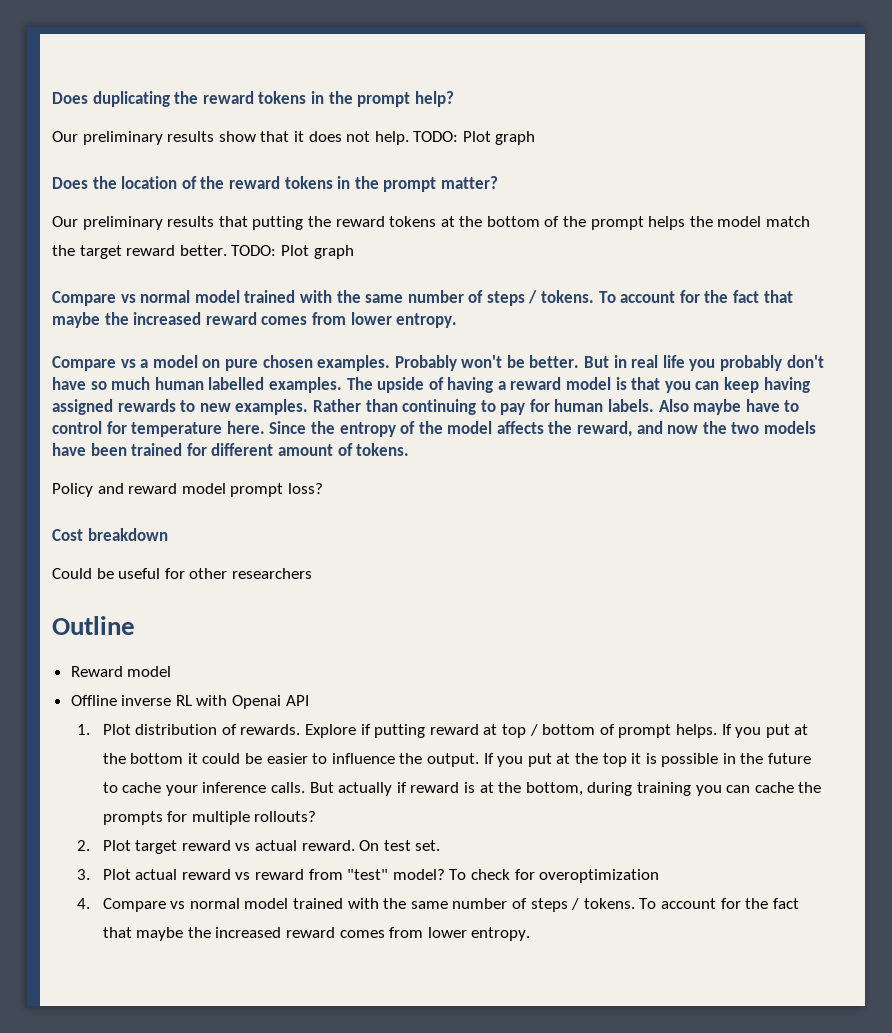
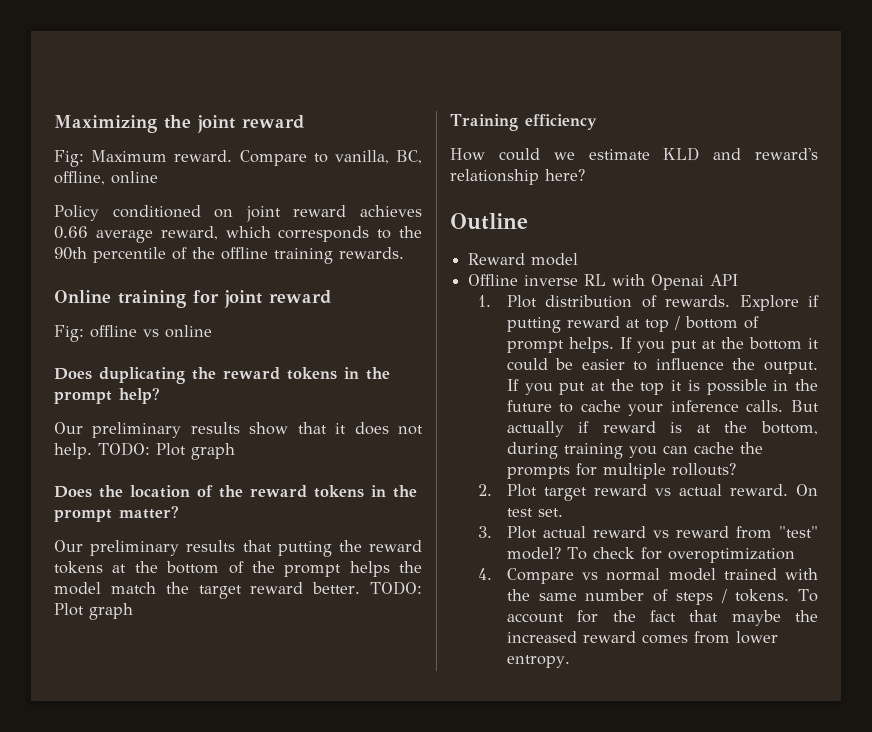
+ Maximizing the joint reward
+ Fig: Maximum reward. Compare to vanilla, BC, offline, online
+ Policy conditioned on joint reward achieves 0.66 average reward, which corresponds to the 90th percentile of the offline training rewards.
+ Online training for joint reward
+ Fig: offline vs online
  Our preliminary results that putting the reward tokens at the bottom of the prompt helps the model match the target reward better. TODO: Plot graph
- Compare vs normal model trained with the same number of steps / tokens. To account for the fact that maybe the increased reward comes from lower entropy.
- Compare vs a model on pure chosen examples. Probably won't be better. But in real life you probably don't have so much human labelled examples. The upside of having a reward model is that you can keep having assigned rewards to new examples. Rather than continuing to pay for human labels. Also maybe have to control for temperature here. Since the entropy of the model affects the reward, and now the two models have been trained for different amount of tokens.
- Policy and reward model prompt loss?
- Cost breakdown
- Could be useful for other researchers
+ Training efficiency
+ How could we estimate KLD and reward's relationship here?

